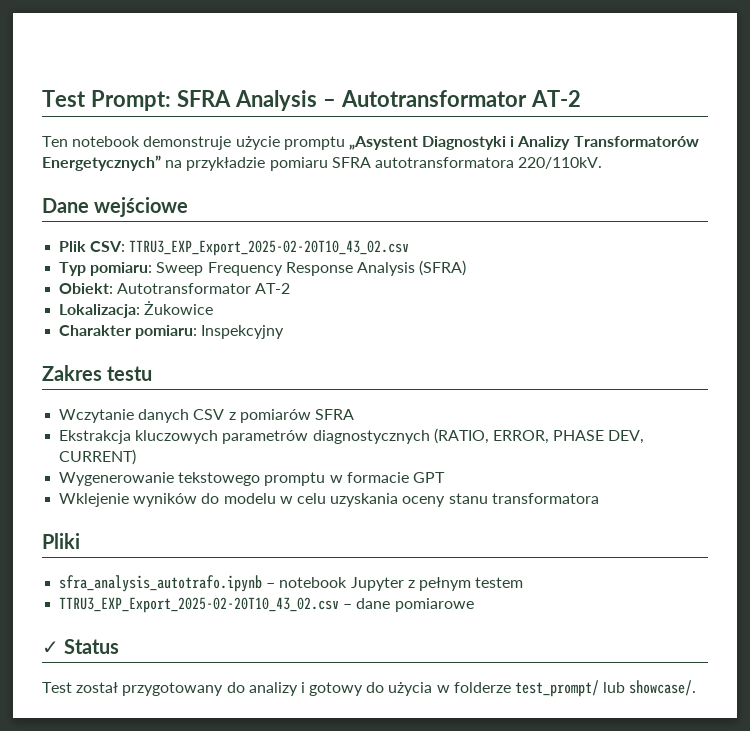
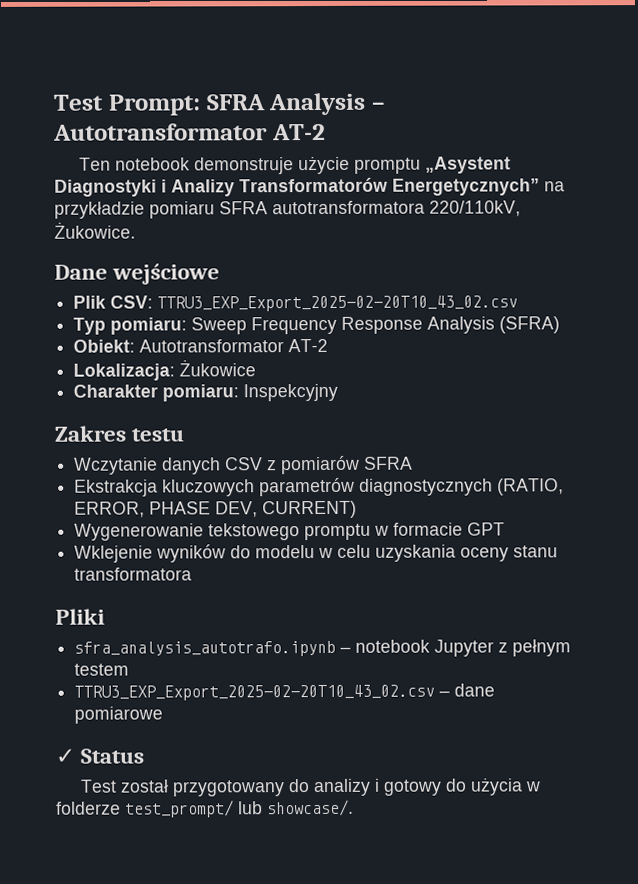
- Ten notebook demonstruje użycie promptu „Asystent Diagnostyki i Analizy Transformatorów Energetycznych” na przykładzie pomiaru SFRA autotransformatora 220/110kV.
+ Ten notebook demonstruje użycie promptu „Asystent Diagnostyki i Analizy Transformatorów Energetycznych” na przykładzie pomiaru SFRA autotransformatora 220/110kV, Żukowice.

